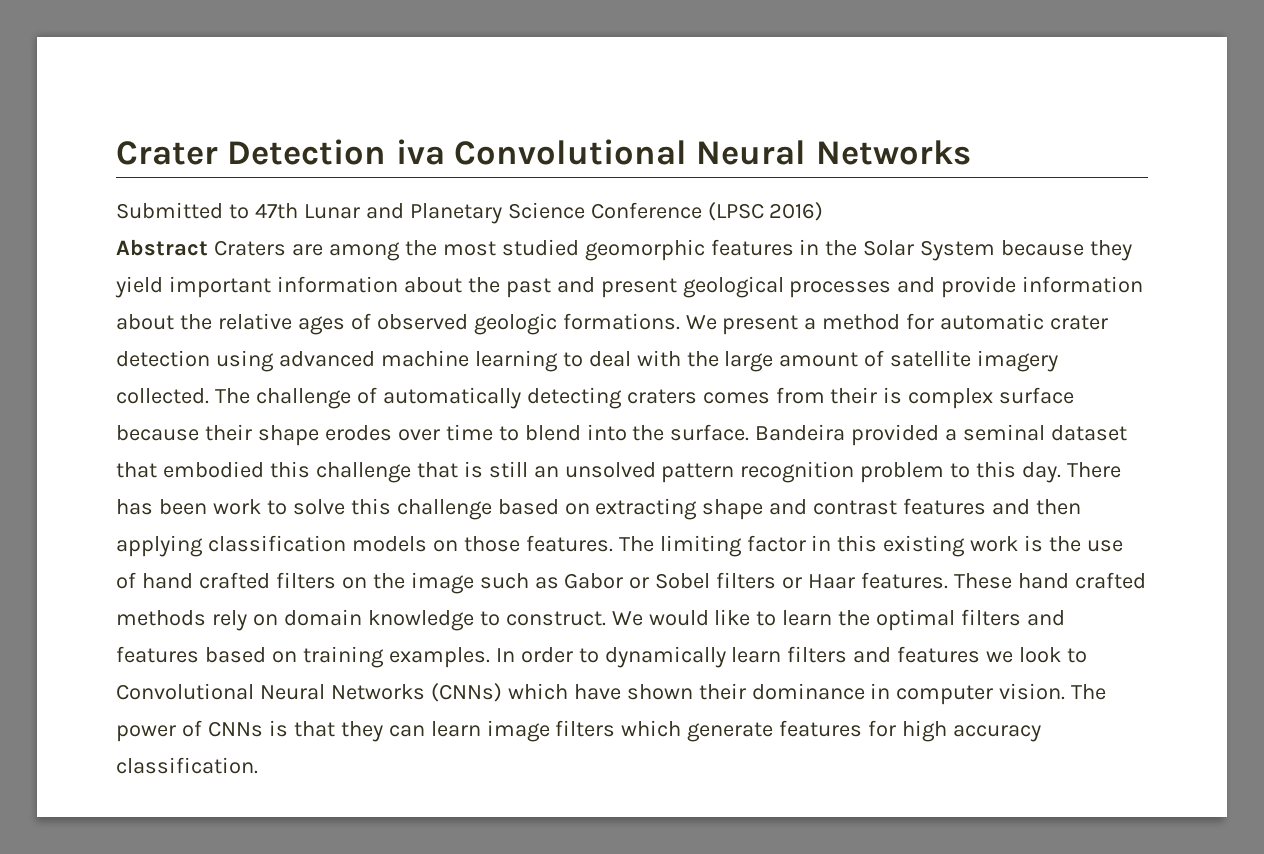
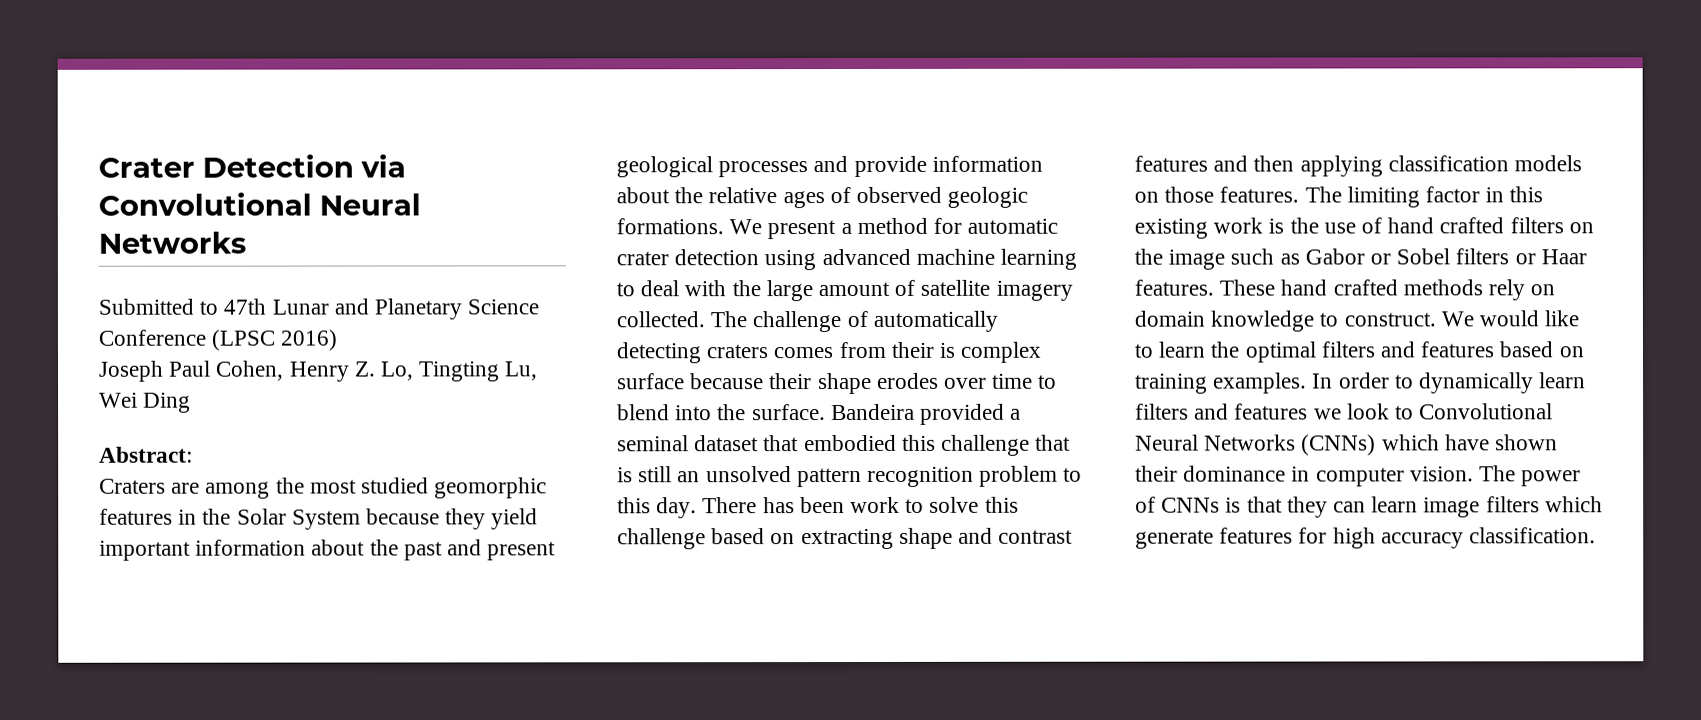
- Crater Detection iva Convolutional Neural Networks
+ Crater Detection via Convolutional Neural Networks
- Abstract Craters are among the most studied geomorphic features in the Solar System because they yield important information about the past and present geological processes and provide information about the relative ages of observed geologic formations.
+ Joseph Paul Cohen, Henry Z. Lo, Tingting Lu, Wei Ding
+ Abstract:
+ Craters are among the most studied geomorphic features in the Solar System because they yield important information about the past and present geological processes and provide information about the relative ages of observed geologic formations.

